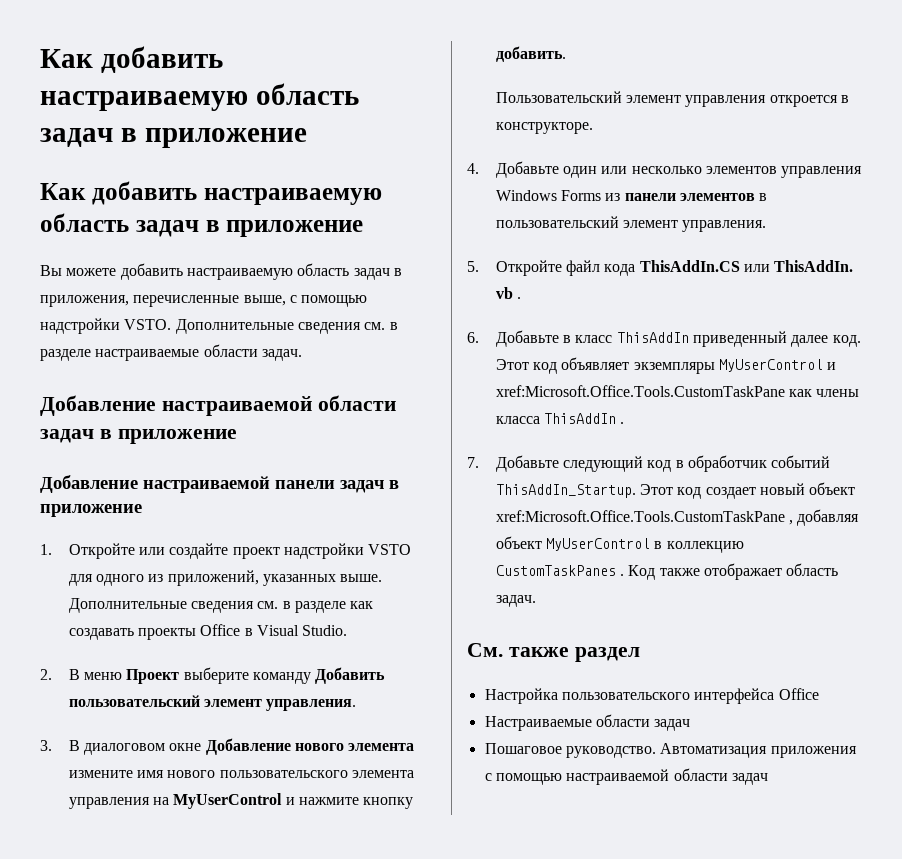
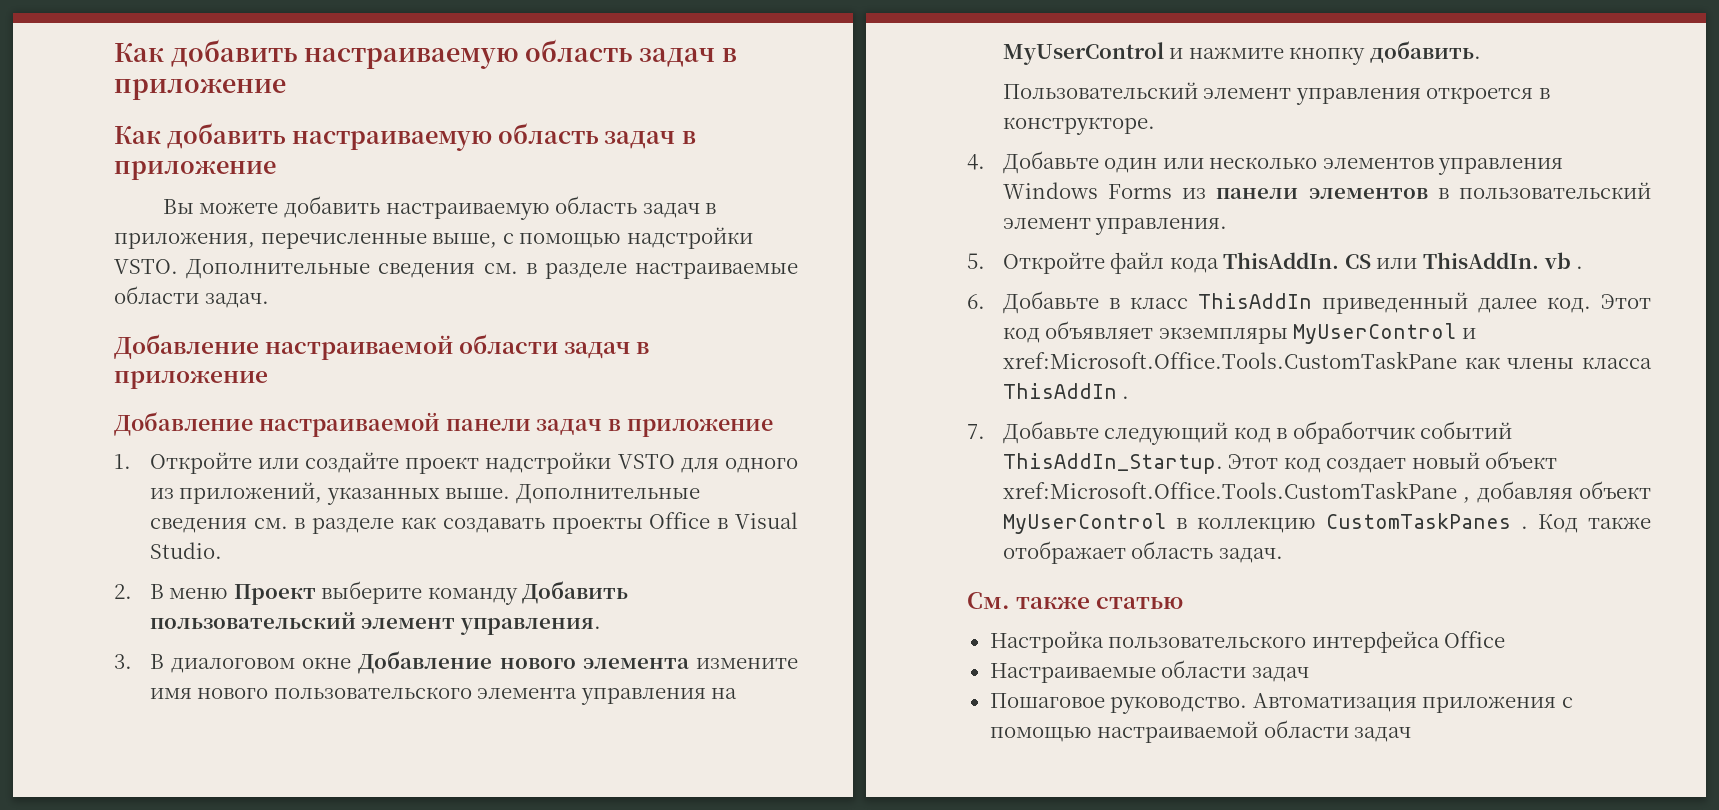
- 5. Откройте файл кода ThisAddIn.CS или ThisAddIn. vb .
+ 5. Откройте файл кода ThisAddIn. CS или ThisAddIn. vb .
- См. также раздел
+ См. также статью

